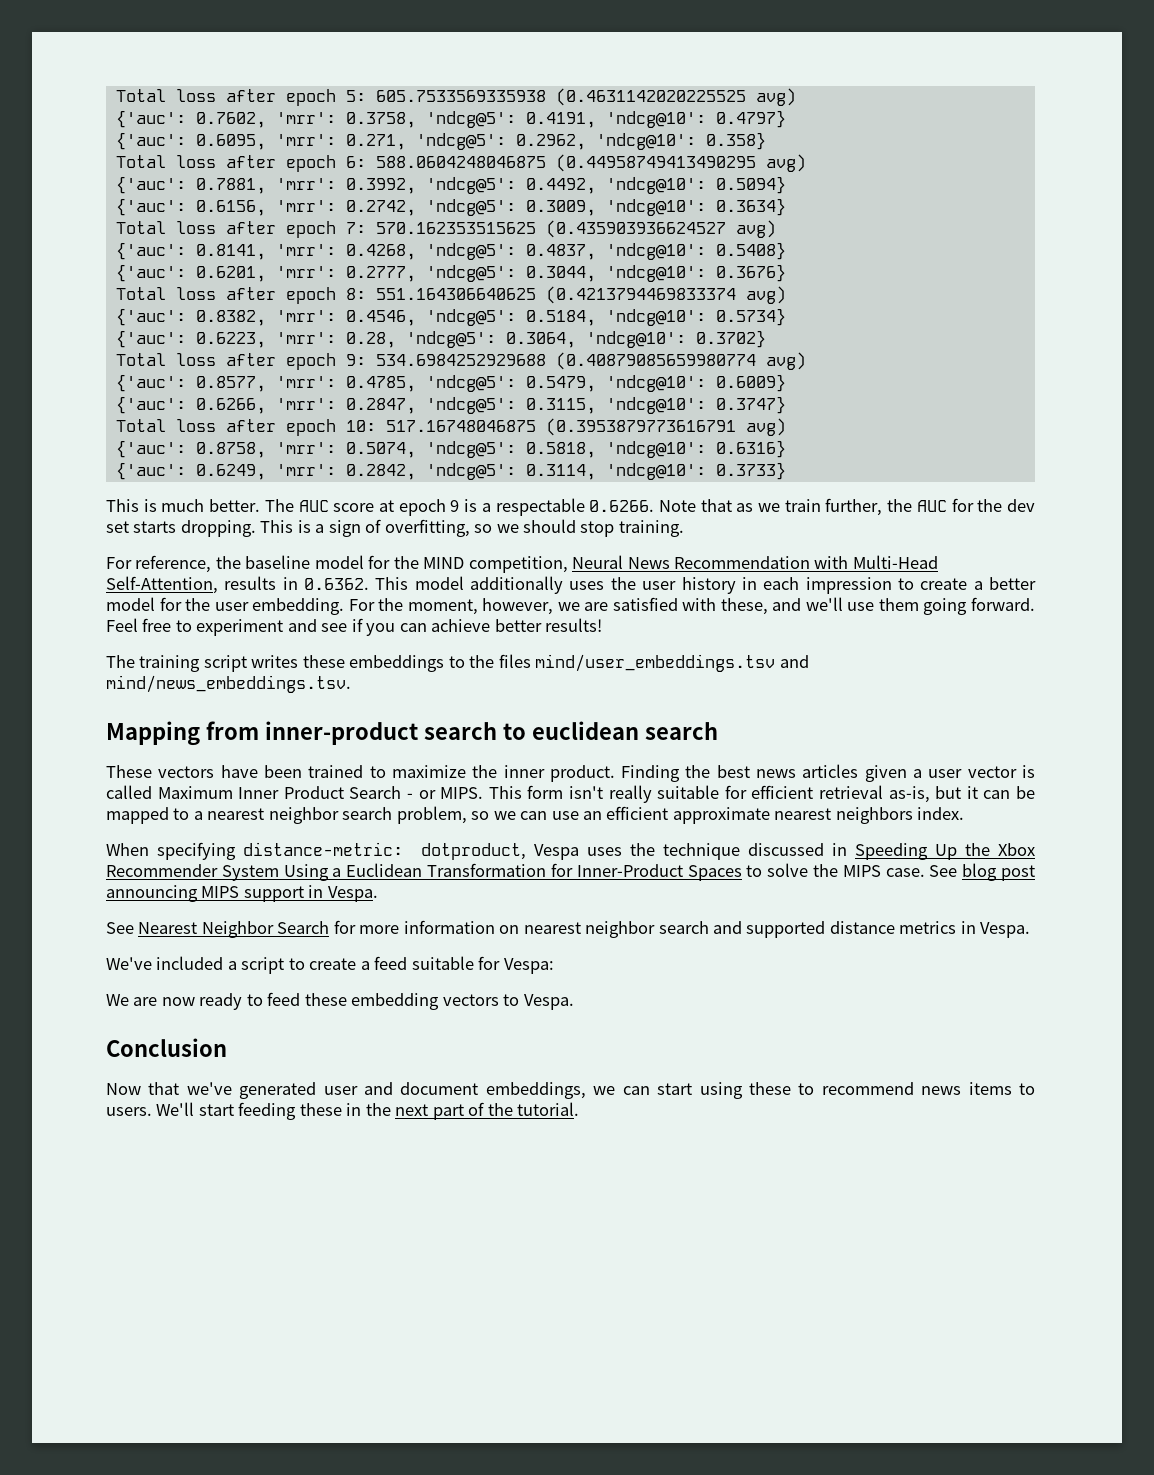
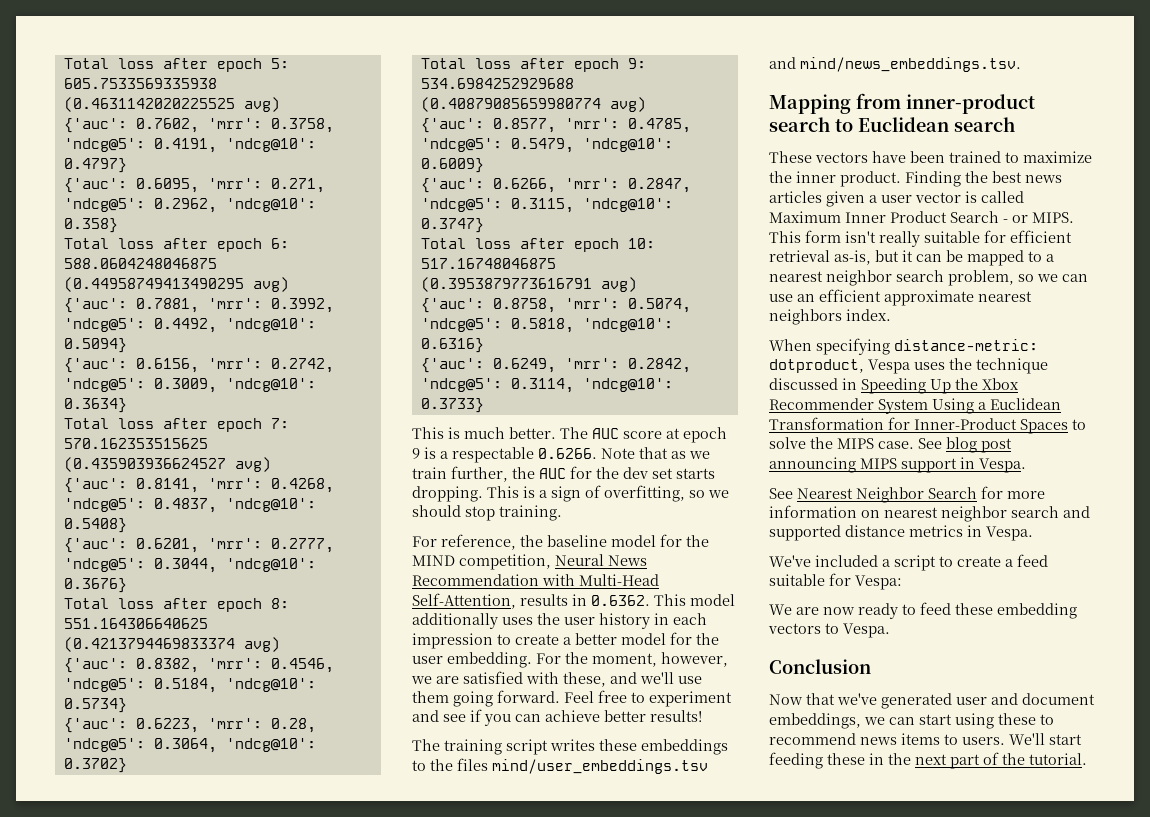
- Mapping from inner-product search to euclidean search
+ Mapping from inner-product search to Euclidean search

